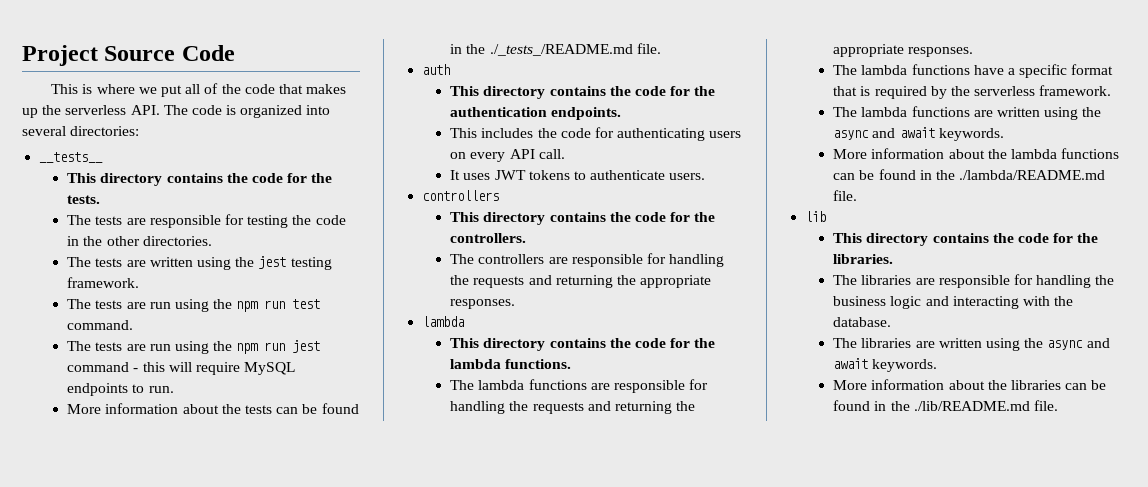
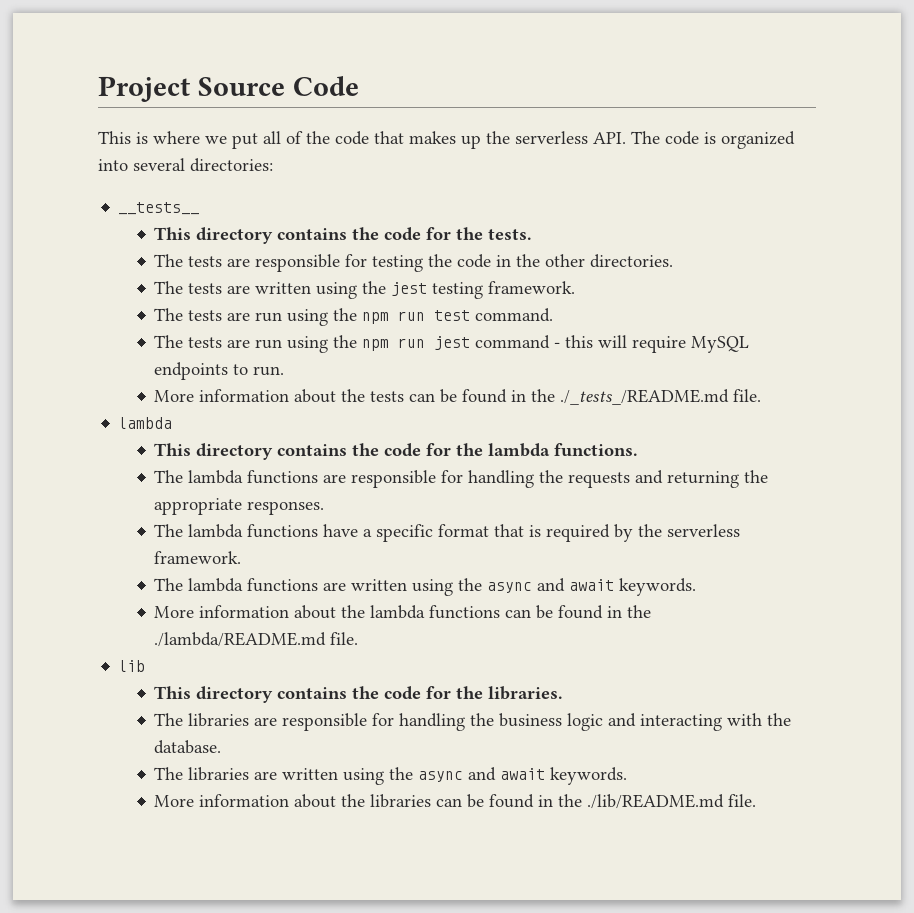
- auth
- This directory contains the code for the authentication endpoints.
- This includes the code for authenticating users on every API call.
- It uses JWT tokens to authenticate users.
- controllers
- This directory contains the code for the controllers.
- The controllers are responsible for handling the requests and returning the appropriate responses.

